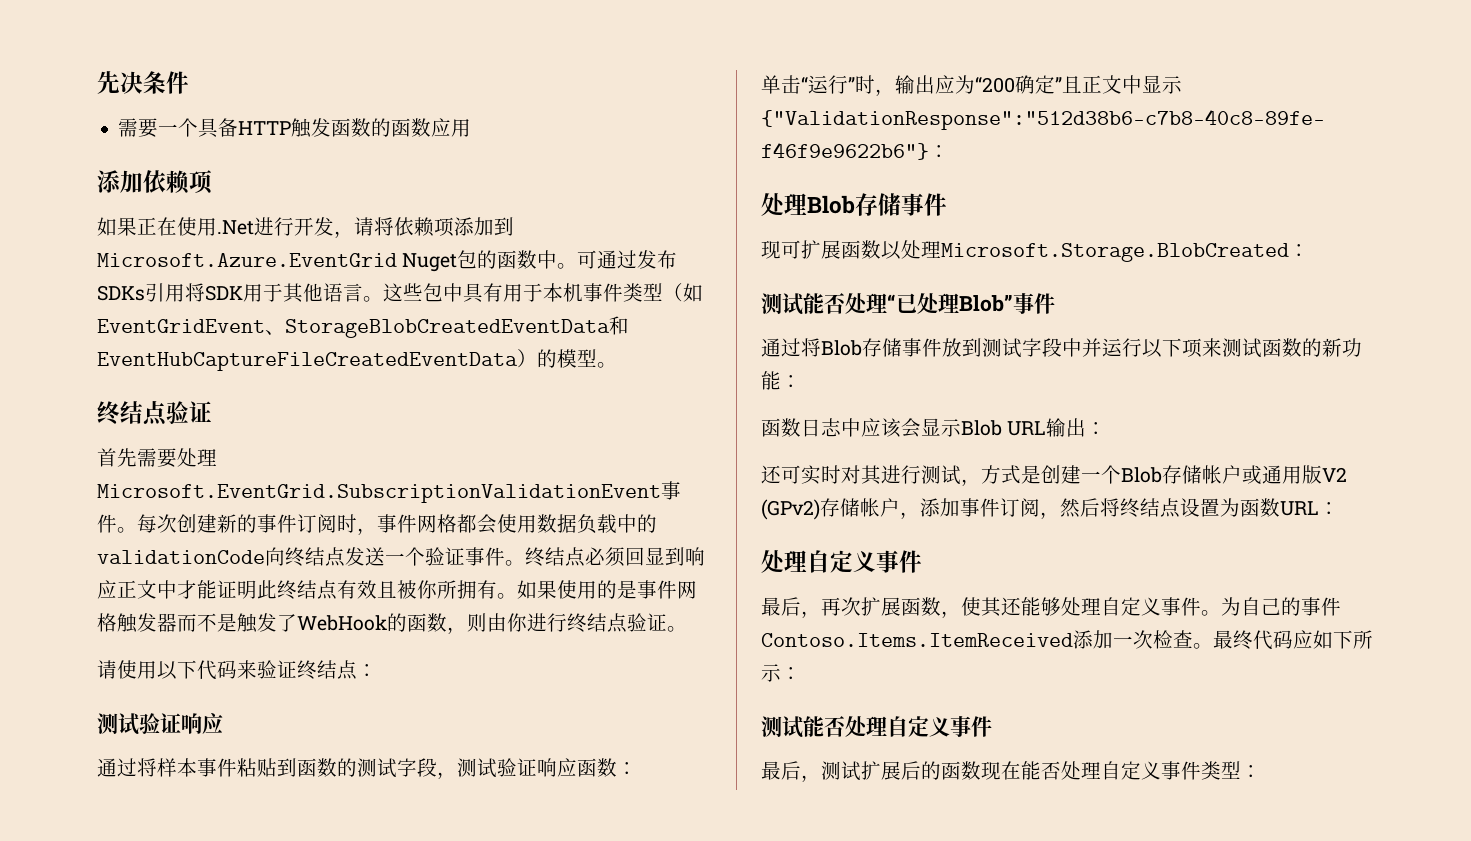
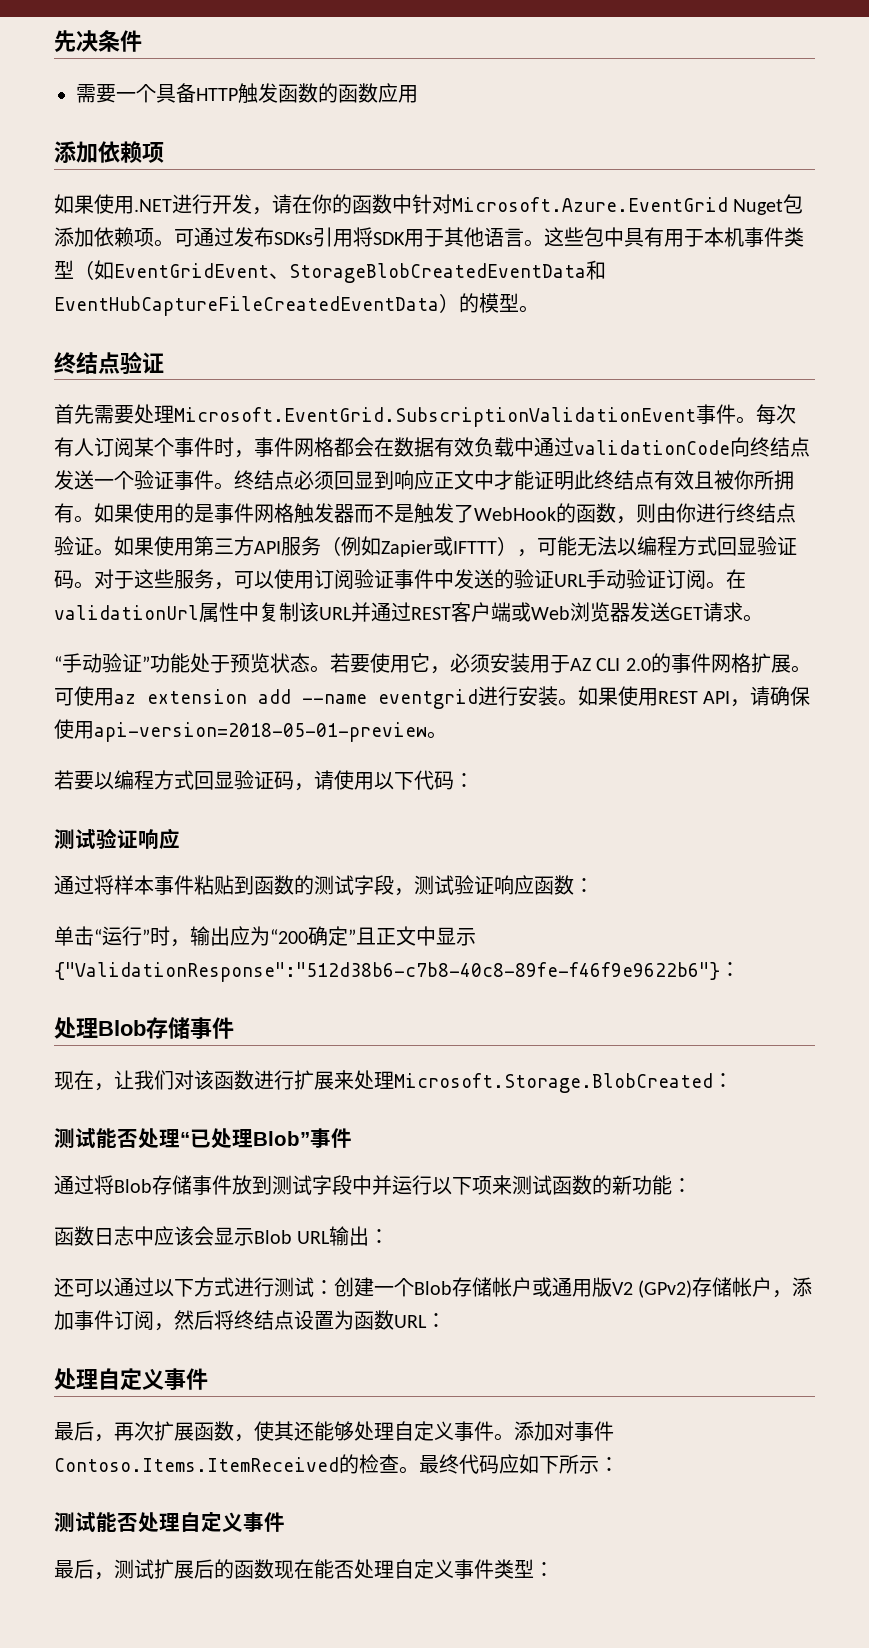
- 如果正在使用.Net进行开发，请将依赖项添加到Microsoft.Azure.EventGrid Nuget包的函数中。
+ 如果使用.NET进行开发，请在你的函数中针对Microsoft.Azure.EventGrid Nuget包添加依赖项。
- 每次创建新的事件订阅时，事件网格都会使用数据负载中的validationCode向终结点发送一个验证事件。
+ 每次有人订阅某个事件时，事件网格都会在数据有效负载中通过validationCode向终结点发送一个验证事件。
- 如果使用的是事件网格触发器而不是触发了WebHook的函数，则由你进行终结点验证。
- 请使用以下代码来验证终结点：
+ 如果使用的是事件网格触发器而不是触发了WebHook的函数，则由你进行终结点验证。如果使用第三方API服务（例如Zapier或IFTTT），可能无法以编程方式回显验证码。对于这些服务，可以使用订阅验证事件中发送的验证URL手动验证订阅。在validationUrl属性中复制该URL并通过REST客户端或Web浏览器发送GET请求。
+ “手动验证”功能处于预览状态。若要使用它，必须安装用于AZ CLI 2.0的事件网格扩展。可使用az extension add --name eventgrid进行安装。如果使用REST API，请确保使用api-version=2018-05-01-preview。
+ 若要以编程方式回显验证码，请使用以下代码：
- 现可扩展函数以处理Microsoft.Storage.BlobCreated：
+ 现在，让我们对该函数进行扩展来处理Microsoft.Storage.BlobCreated：
- 还可实时对其进行测试，方式是创建一个Blob存储帐户或通用版V2 (GPv2)存储帐户，添加事件订阅，然后将终结点设置为函数URL：
+ 还可以通过以下方式进行测试：创建一个Blob存储帐户或通用版V2 (GPv2)存储帐户，添加事件订阅，然后将终结点设置为函数URL：
- 为自己的事件Contoso.Items.ItemReceived添加一次检查。
+ 添加对事件Contoso.Items.ItemReceived的检查。

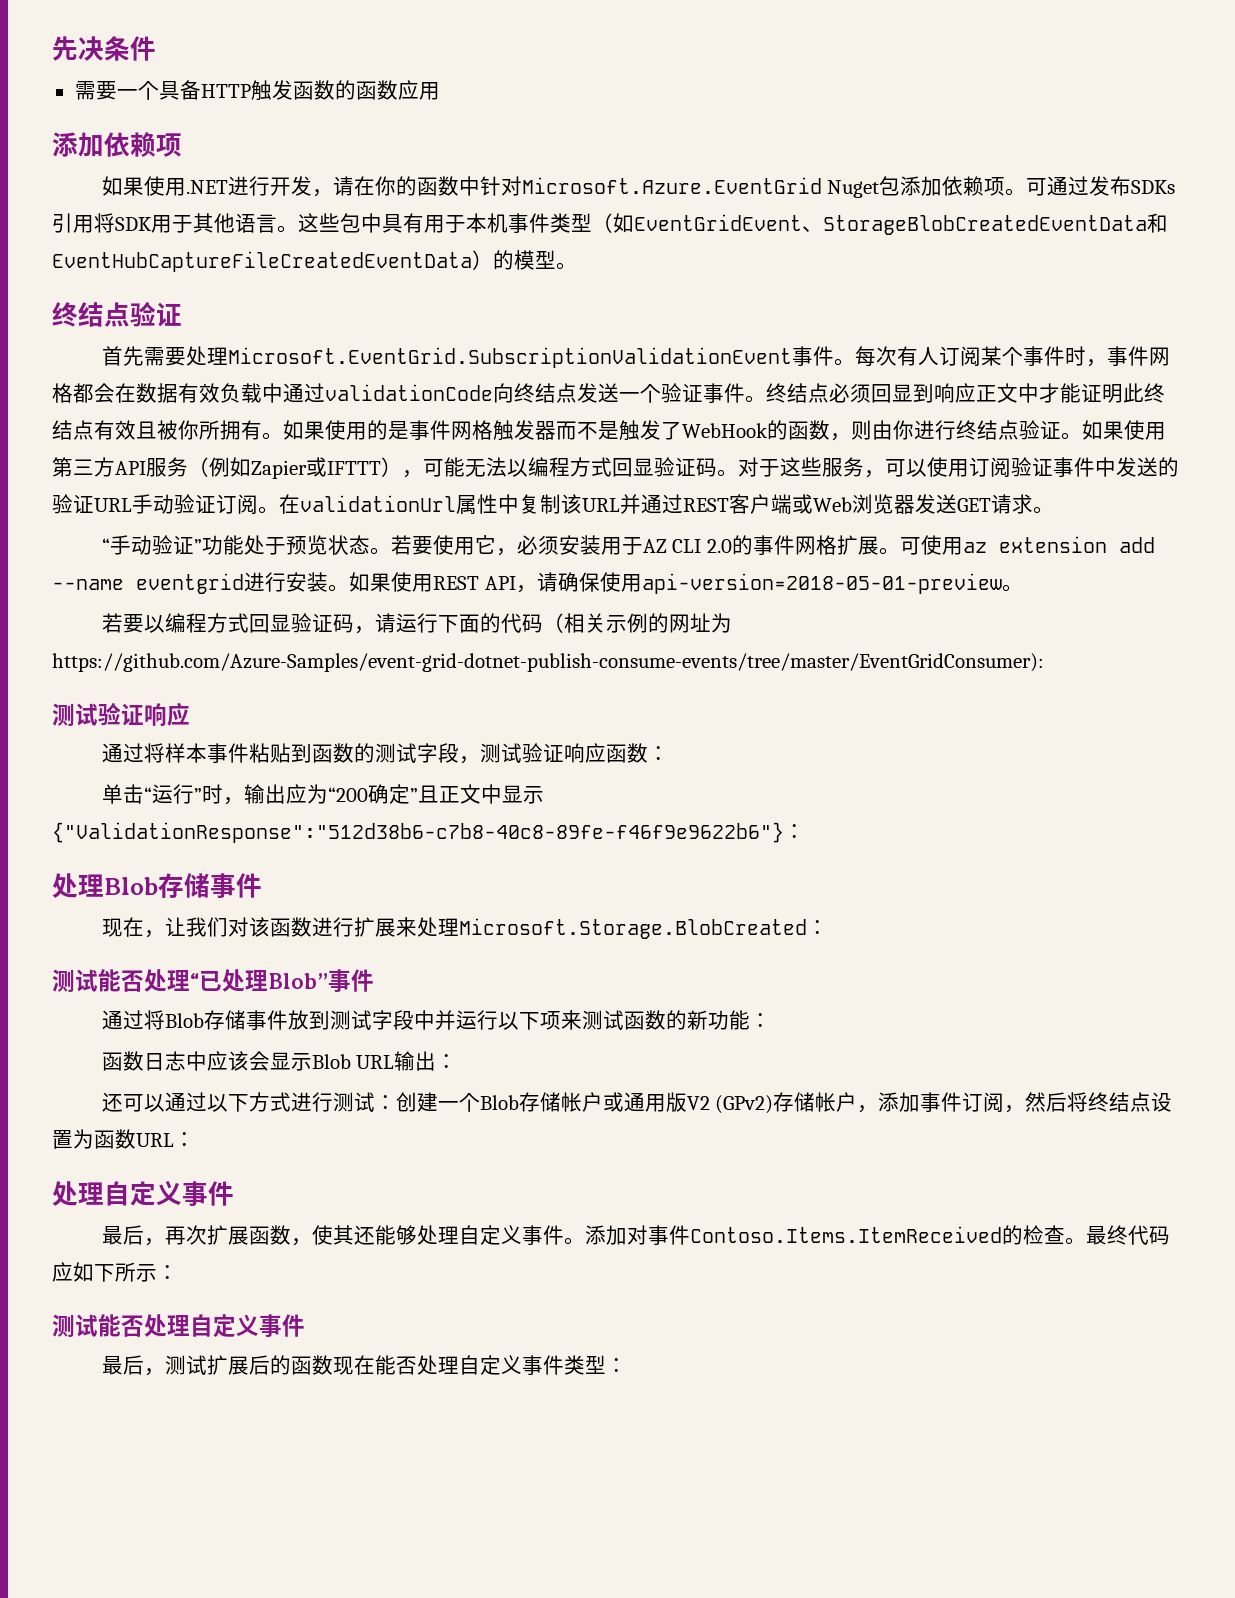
- 若要以编程方式回显验证码，请使用以下代码：
+ 若要以编程方式回显验证码，请运行下面的代码（相关示例的网址为https://github.com/Azure-Samples/event-grid-dotnet-publish-consume-events/tree/master/EventGridConsumer):

